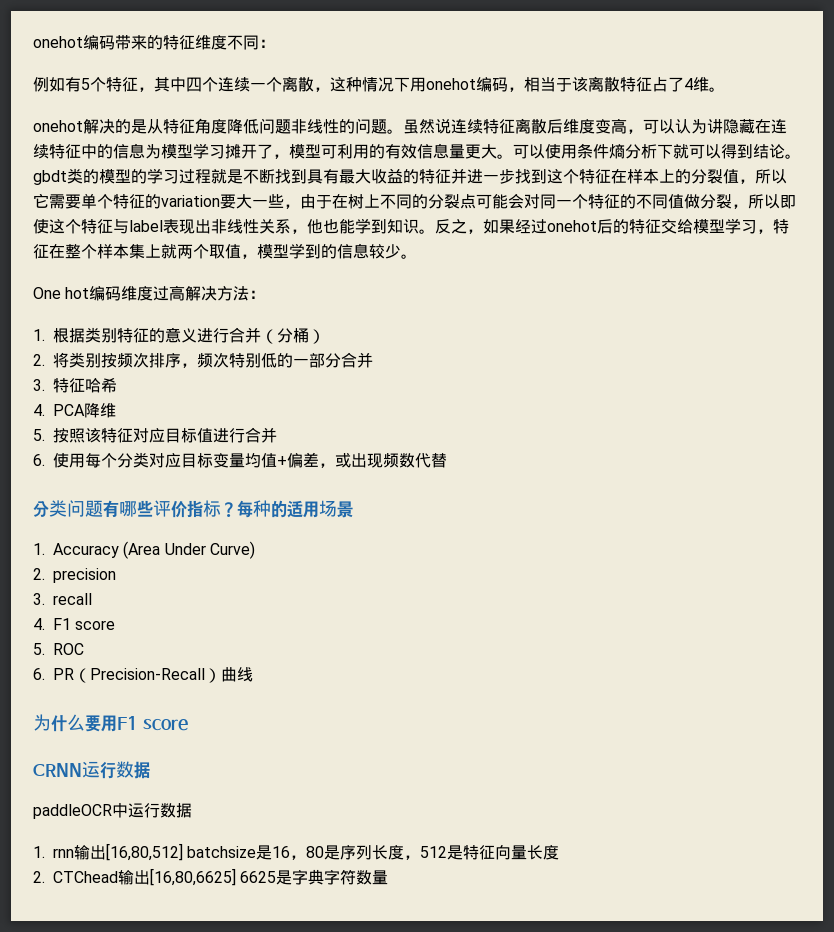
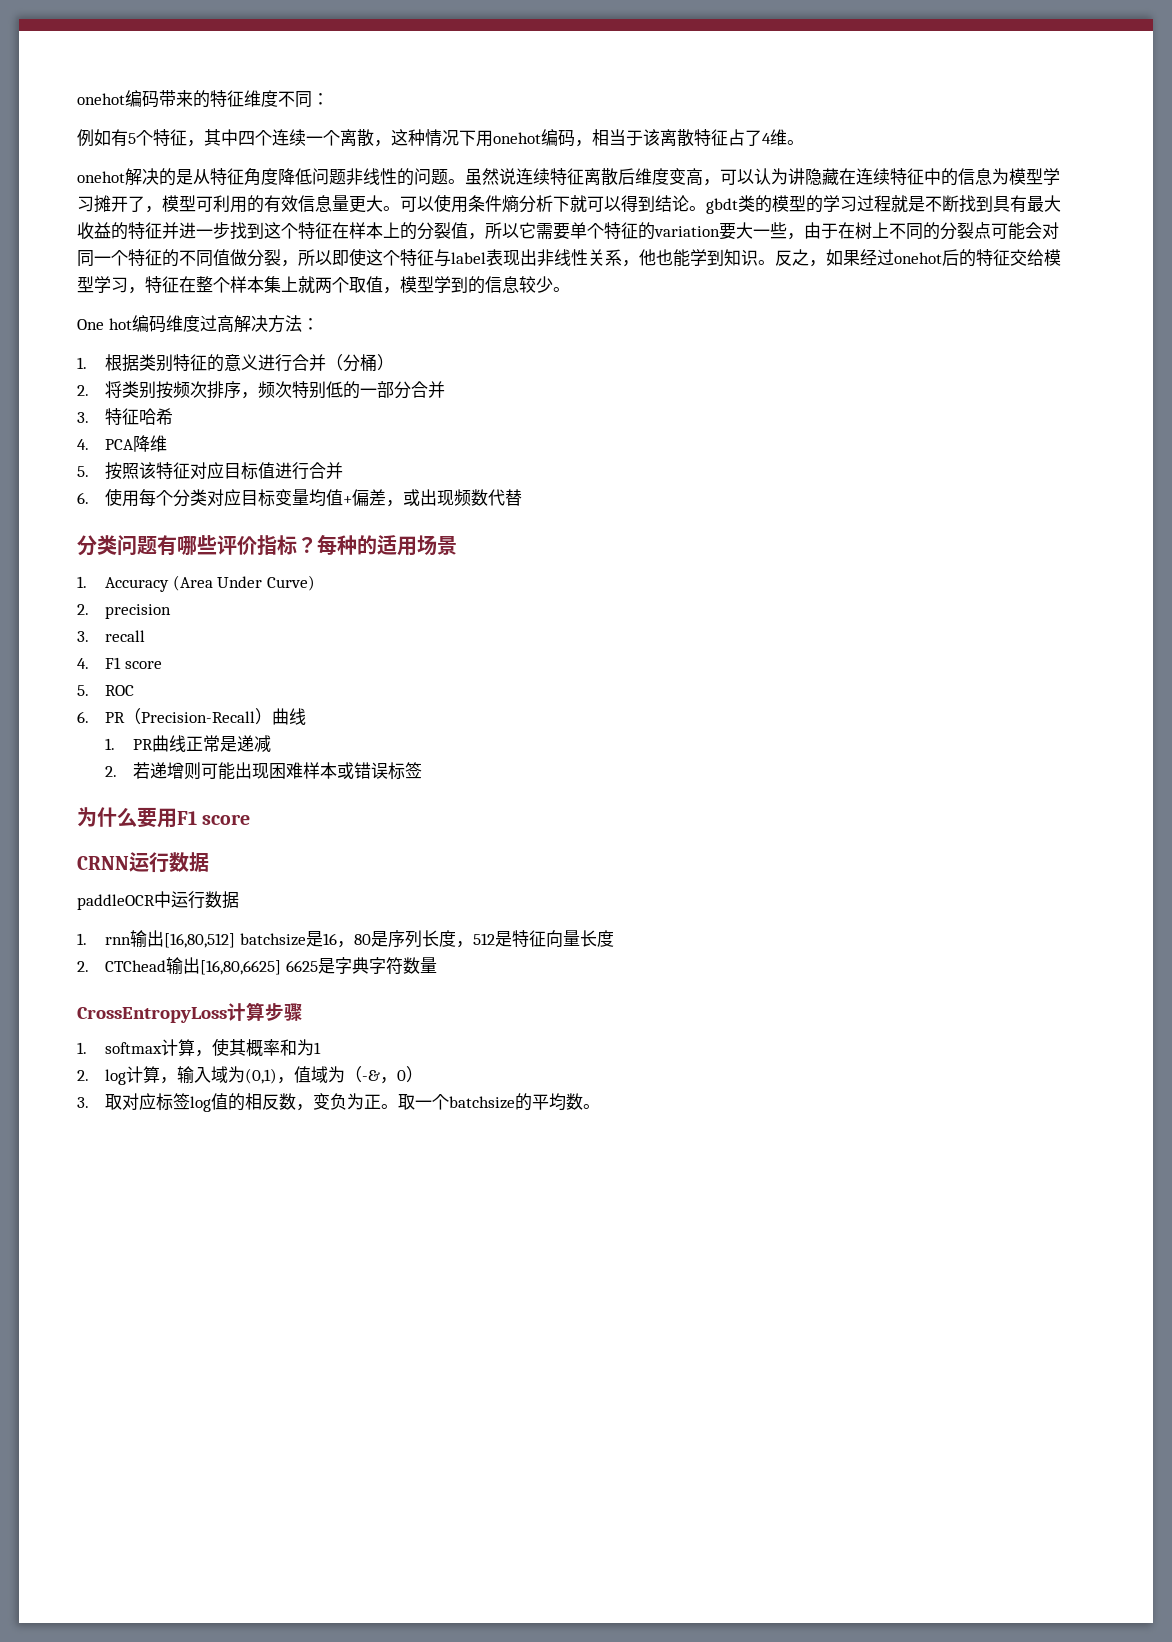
+ 1. PR曲线正常是递减
+ 2.若递增则可能出现困难样本或错误标签
+ CrossEntropyLoss计算步骤
+ 1. softmax计算，使其概率和为1
+ 2. log计算，输入域为(0,1)，值域为（-&，0）
+ 3.取对应标签log值的相反数，变负为正。取一个batchsize的平均数。

